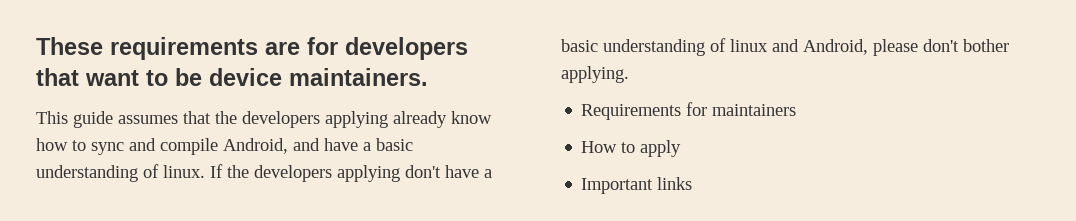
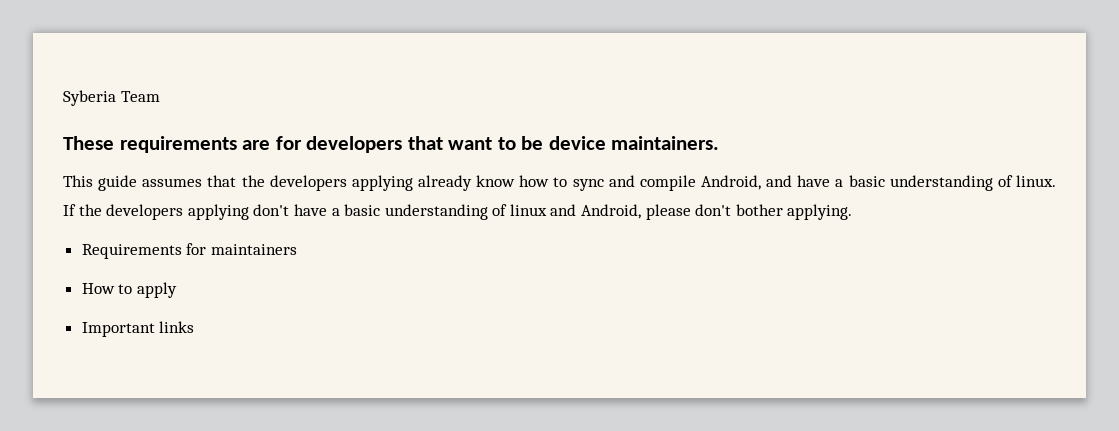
+ Syberia Team

